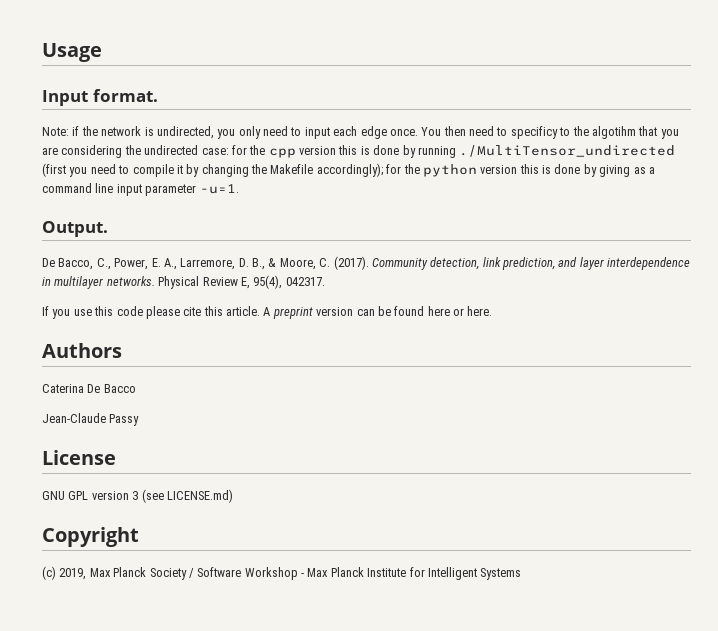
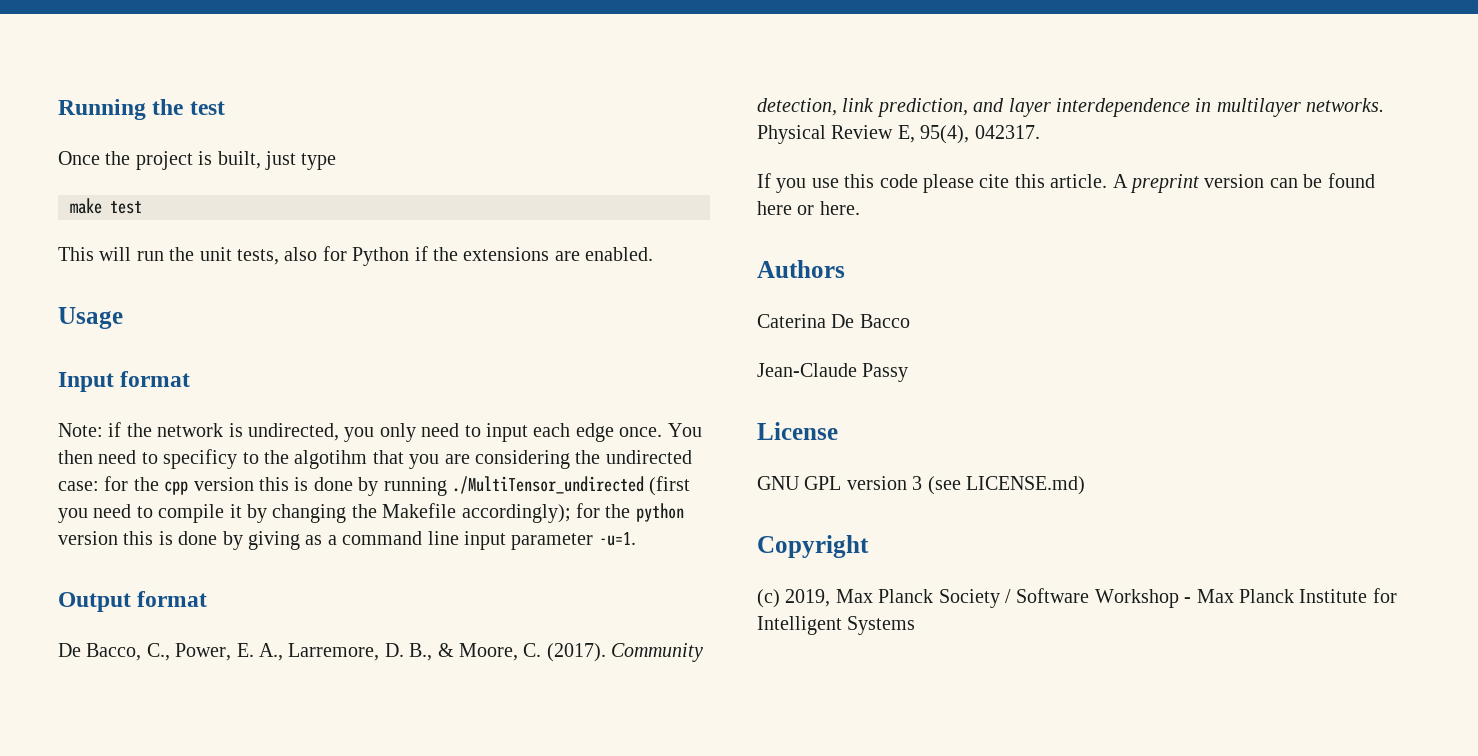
+ Running the test
+ Once the project is built, just type
+ make test
+ This will run the unit tests, also for Python if the extensions are enabled.
- Input format.
+ Input format
- Output.
+ Output format

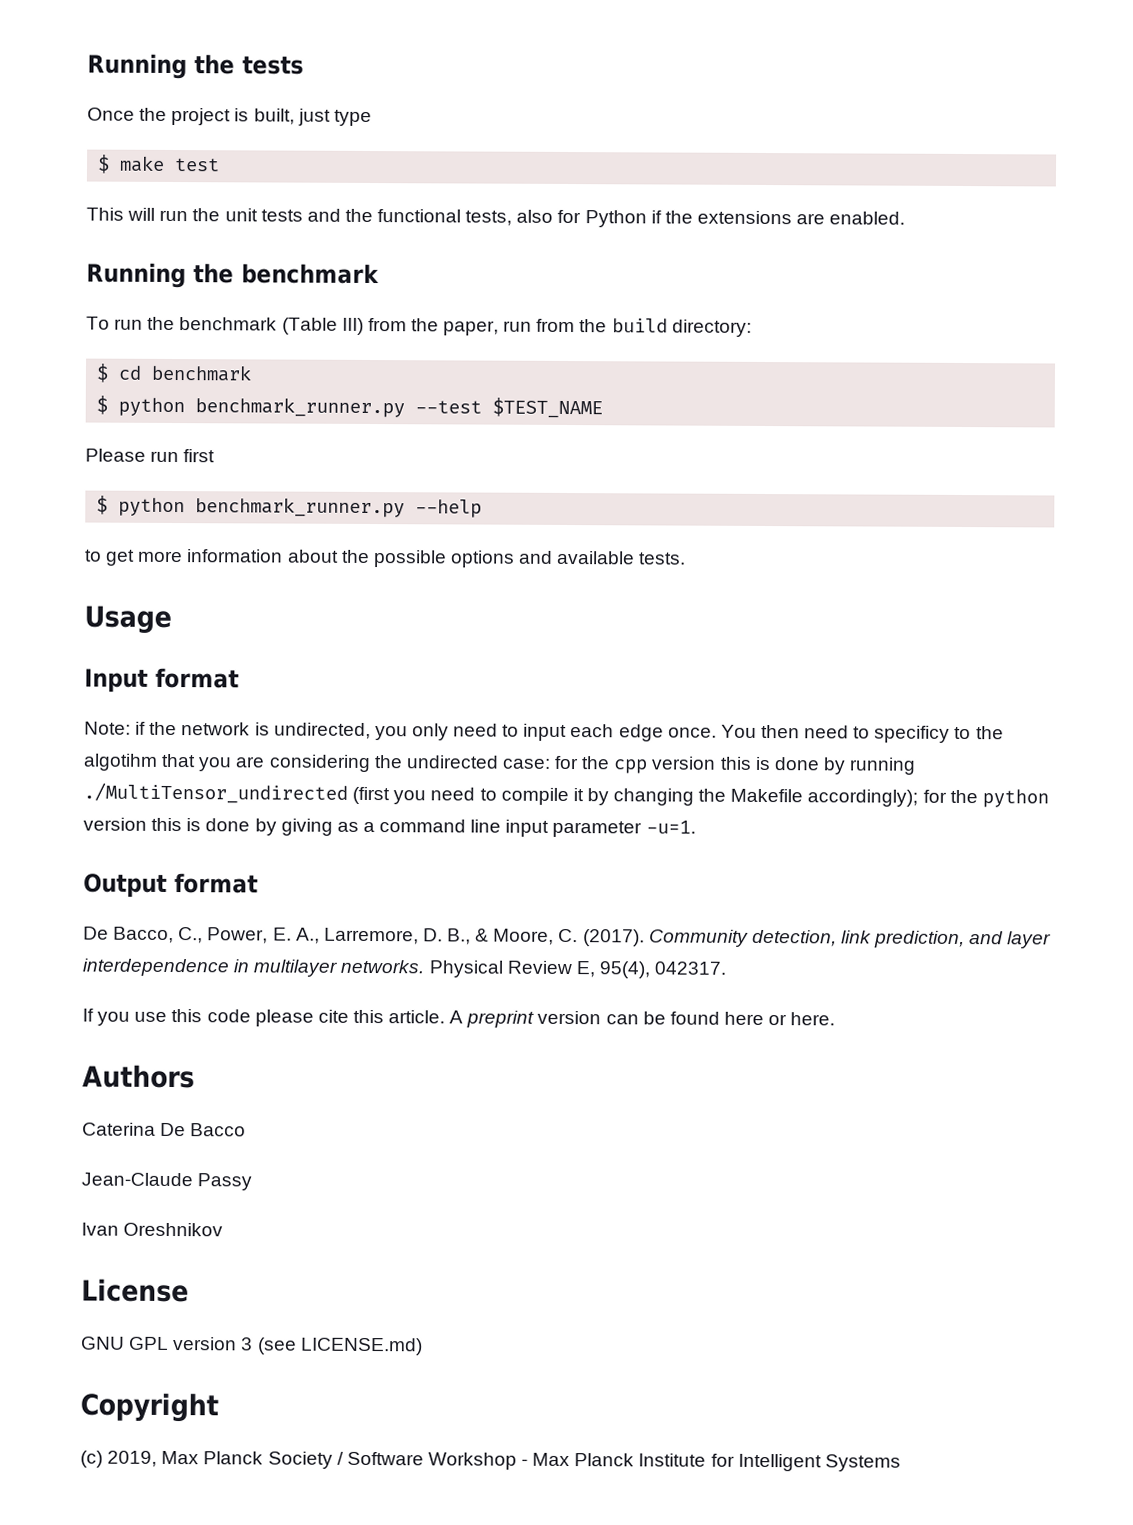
- Running the test
+ Running the tests
- make test
+ $ make test
- This will run the unit tests, also for Python if the extensions are enabled.
+ This will run the unit tests and the functional tests, also for Python if the extensions are enabled.
+ Running the benchmark
+ To run the benchmark (Table III) from the paper, run from the build directory:
+ $ cd benchmark
+ $ python benchmark_runner.py --test $TEST_NAME
+ Please run first
+ $ python benchmark_runner.py --help
+ to get more information about the possible options and available tests.
+ Ivan Oreshnikov

